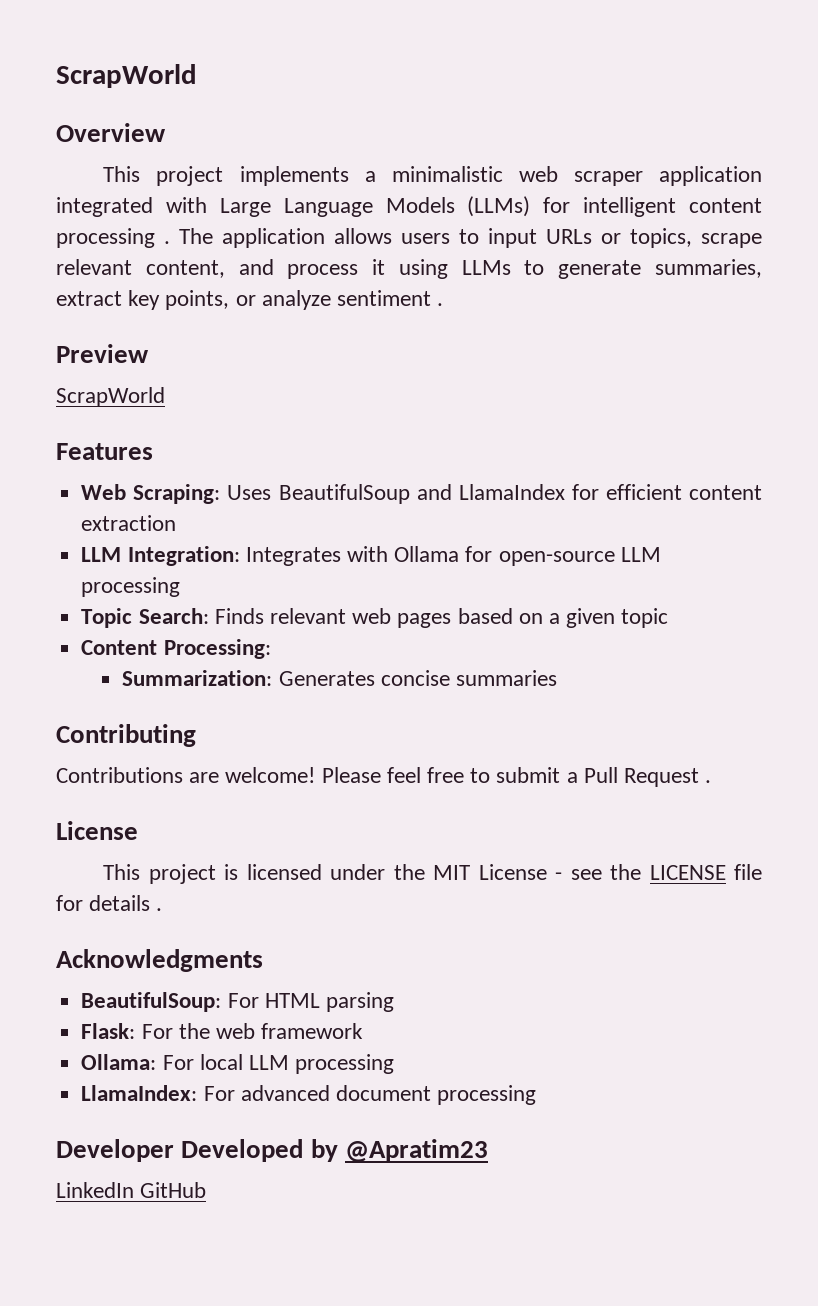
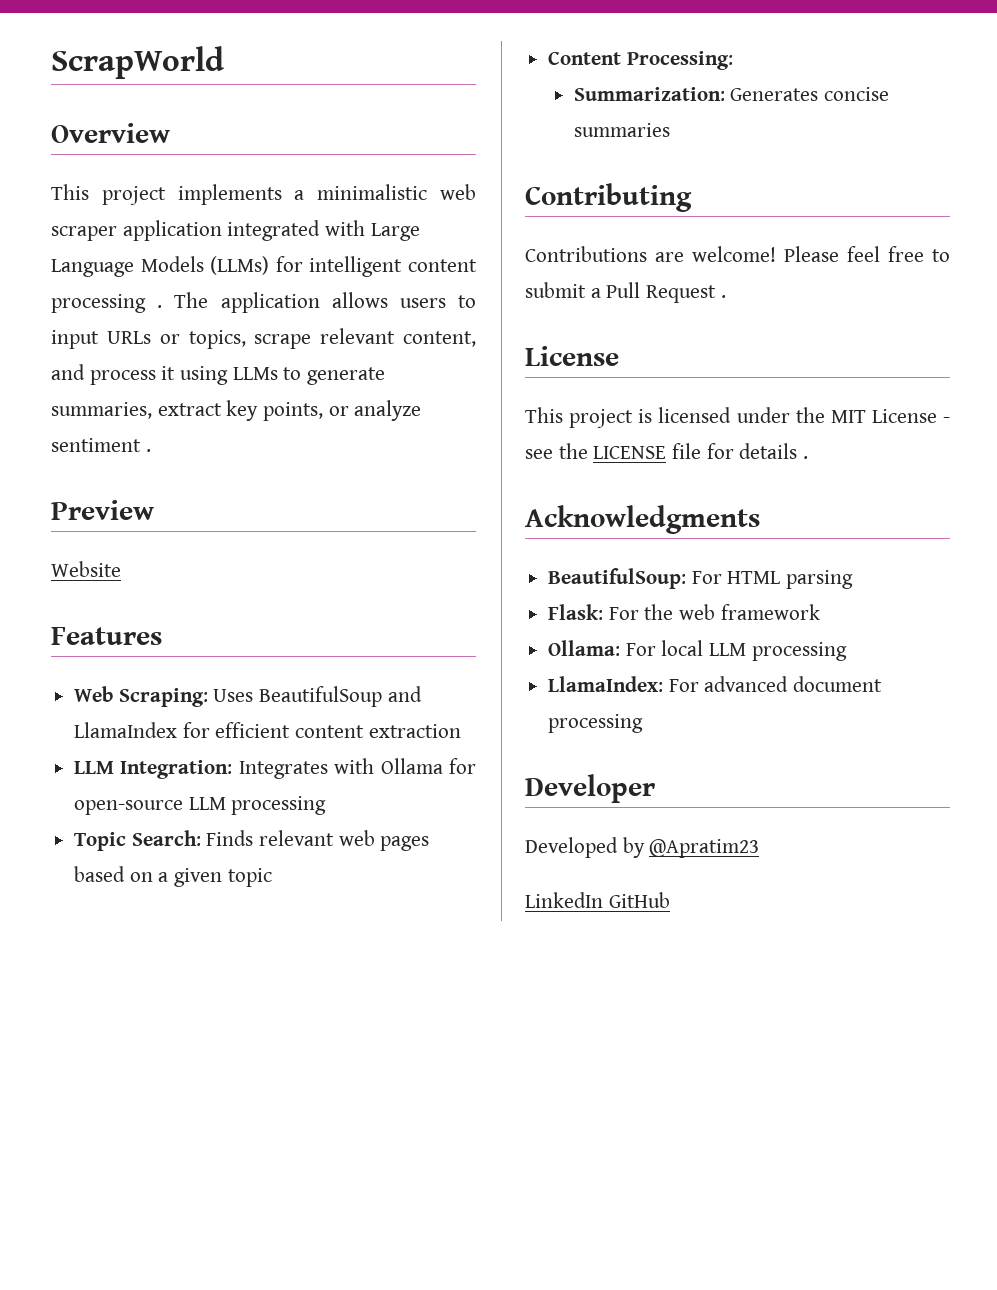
  Preview
- ScrapWorld
+ Website
- Developer Developed by @Apratim23
+ Developer
+ Developed by @Apratim23

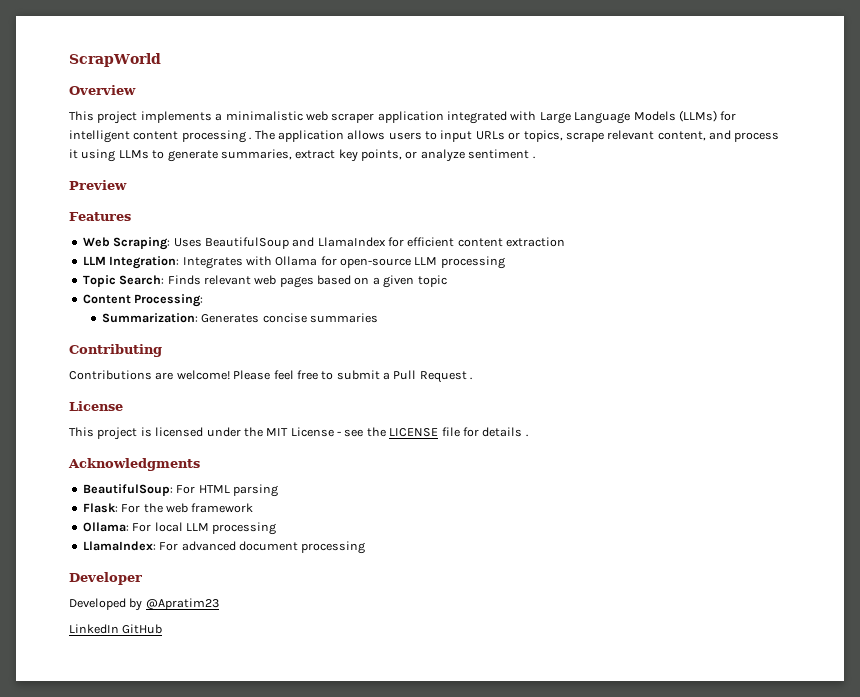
- Website

